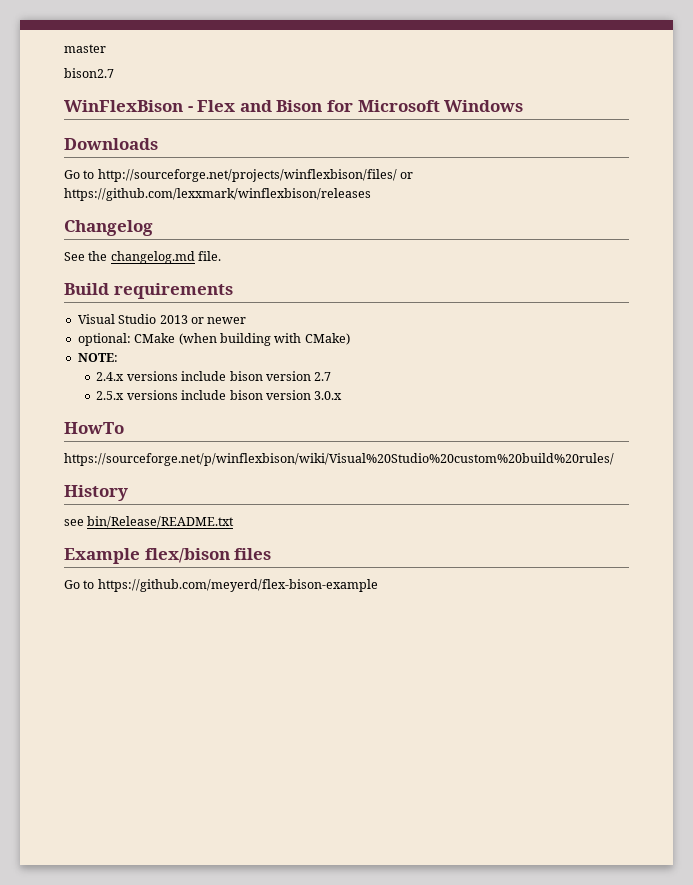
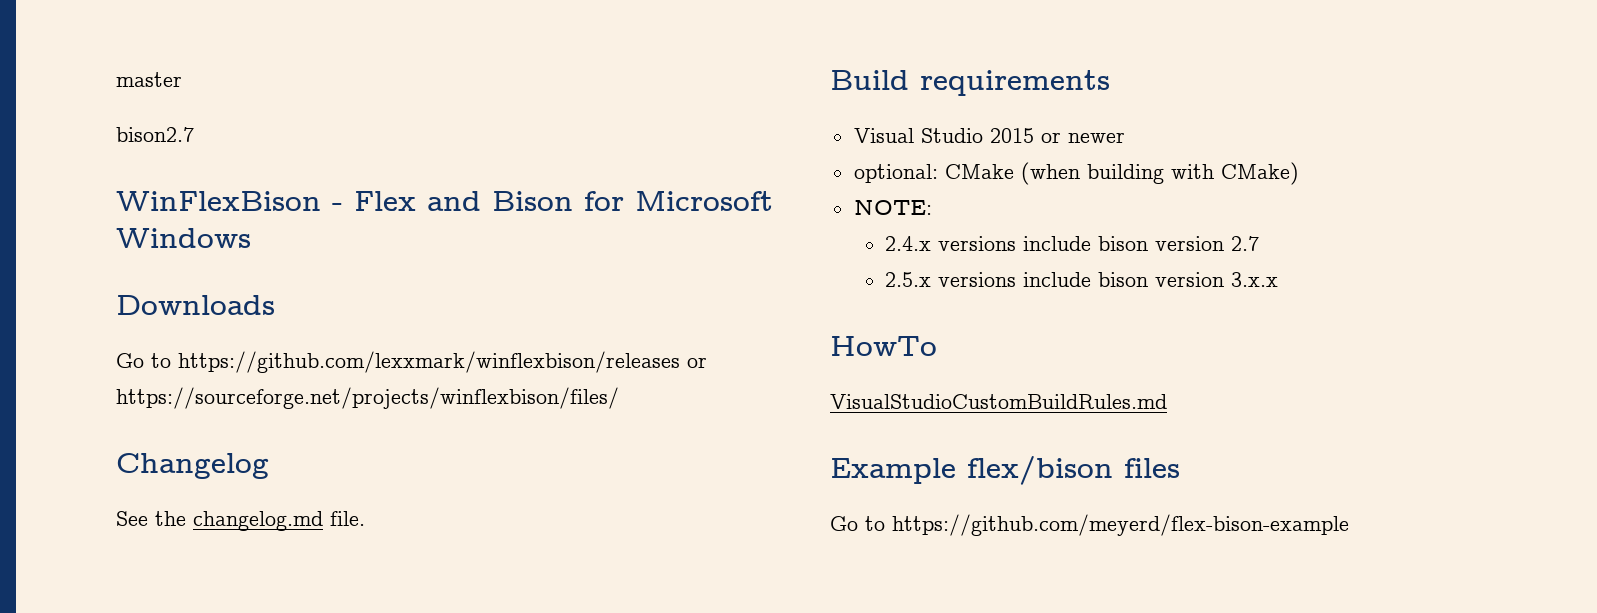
- Go to http://sourceforge.net/projects/winflexbison/files/ or https://github.com/lexxmark/winflexbison/releases
+ Go to https://github.com/lexxmark/winflexbison/releases or https://sourceforge.net/projects/winflexbison/files/
- Visual Studio 2013 or newer
+ Visual Studio 2015 or newer
- 2.5.x versions include bison version 3.0.x
+ 2.5.x versions include bison version 3.x.x
- https://sourceforge.net/p/winflexbison/wiki/Visual%20Studio%20custom%20build%20rules/
- History
- see bin/Release/README.txt
+ VisualStudioCustomBuildRules.md

